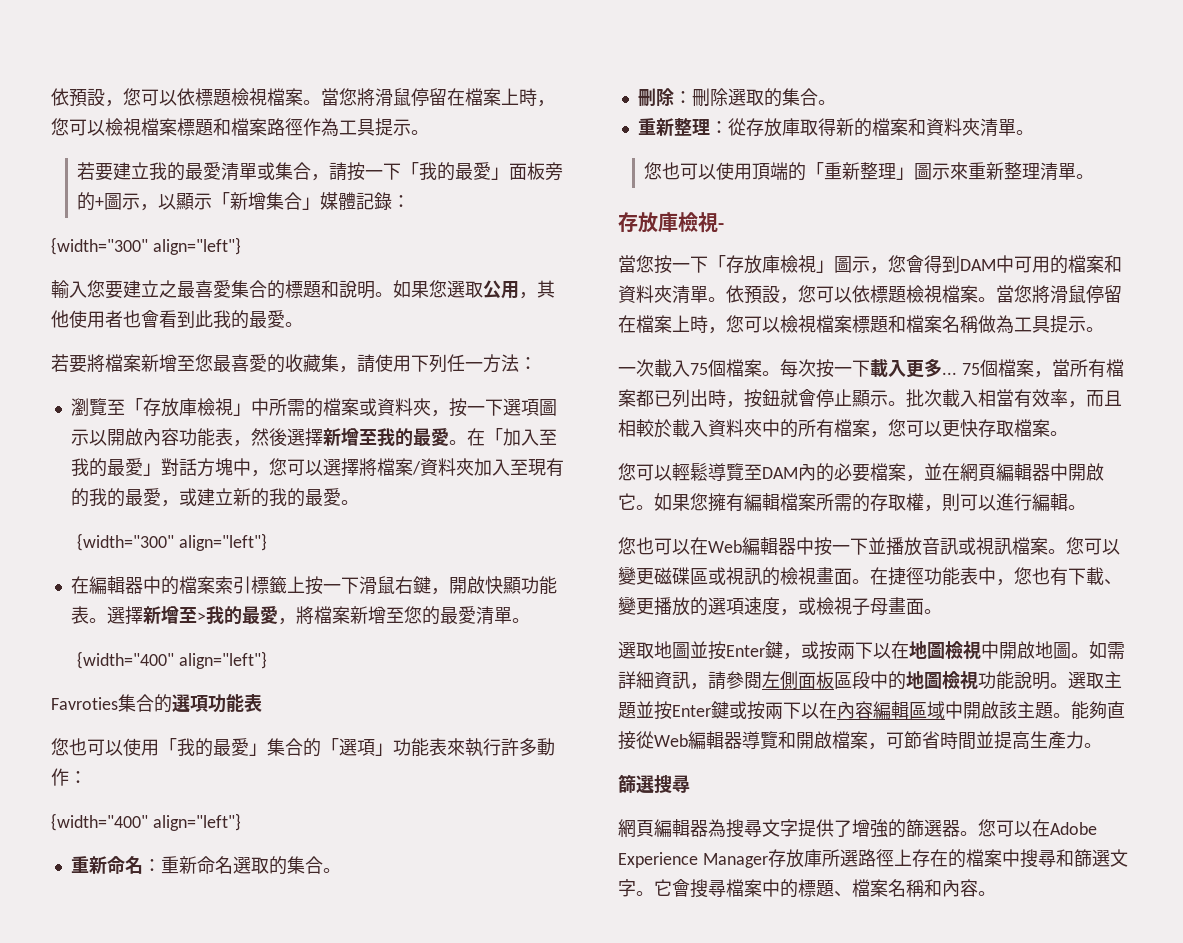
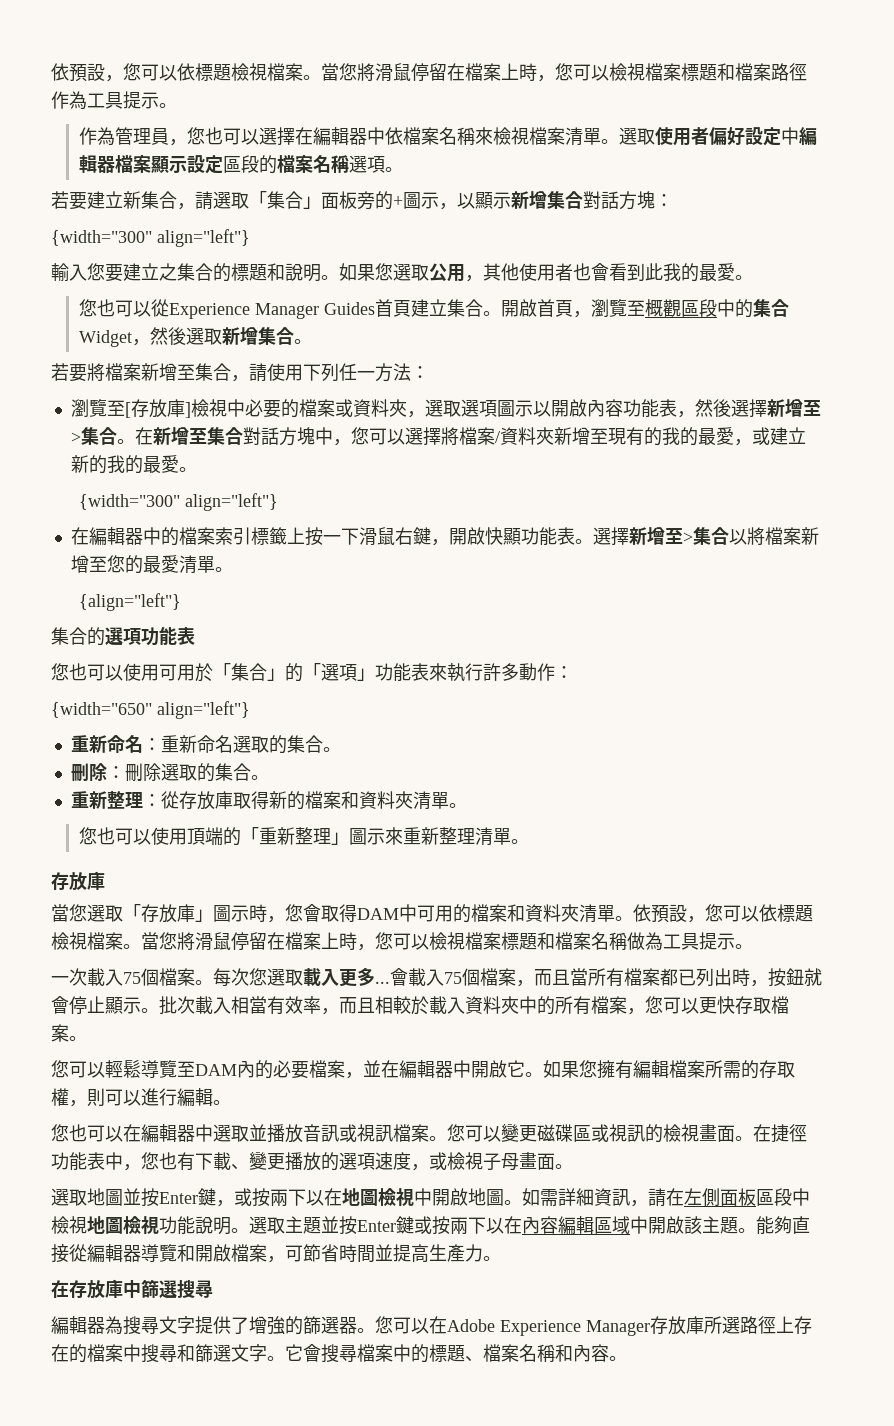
- 若要建立我的最愛清單或集合，請按一下「我的最愛」面板旁的+圖示，以顯示「新增集合」媒體記錄：
+ 作為管理員，您也可以選擇在編輯器中依檔案名稱來檢視檔案清單。選取使用者偏好設定中編輯器檔案顯示設定區段的檔案名稱選項。
+ 若要建立新集合，請選取「集合」面板旁的+圖示，以顯示新增集合對話方塊：
- 輸入您要建立之最喜愛集合的標題和說明。
+ 輸入您要建立之集合的標題和說明。
+ 您也可以從Experience Manager Guides首頁建立集合。開啟首頁，瀏覽至概觀區段中的集合Widget，然後選取新增集合。
- 若要將檔案新增至您最喜愛的收藏集，請使用下列任一方法：
+ 若要將檔案新增至集合，請使用下列任一方法：
- 瀏覽至「存放庫檢視」中所需的檔案或資料夾，按一下選項圖示以開啟內容功能表，然後選擇新增至我的最愛。在「加入至我的最愛」對話方塊中，您可以選擇將檔案/資料夾加入至現有的我的最愛，或建立新的我的最愛。
+ 瀏覽至[存放庫]檢視中必要的檔案或資料夾，選取選項圖示以開啟內容功能表，然後選擇新增至>集合。在新增至集合對話方塊中，您可以選擇將檔案/資料夾新增至現有的我的最愛，或建立新的我的最愛。
- 選擇新增至>我的最愛，將檔案新增至您的最愛清單。
- {width="400" align="left"}
- Favroties集合的選項功能表
+ 選擇新增至>集合以將檔案新增至您的最愛清單。
+ {align="left"}
+ 集合的選項功能表
- 您也可以使用「我的最愛」集合的「選項」功能表來執行許多動作：
- {width="400" align="left"}
+ 您也可以使用可用於「集合」的「選項」功能表來執行許多動作：
+ {width="650" align="left"}
  您也可以使用頂端的「重新整理」圖示來重新整理清單。
- 存放庫檢視-
- 當您按一下「存放庫檢視」圖示，您會得到DAM中可用的檔案和資料夾清單。
+ 存放庫
+ 當您選取「存放庫」圖示時，您會取得DAM中可用的檔案和資料夾清單。
- 每次按一下載入更多...
+ 每次您選取載入更多...
- 75個檔案，當所有檔案都已列出時，按鈕就會停止顯示。
+ 會載入75個檔案，而且當所有檔案都已列出時，按鈕就會停止顯示。
- 您可以輕鬆導覽至DAM內的必要檔案，並在網頁編輯器中開啟它。
+ 您可以輕鬆導覽至DAM內的必要檔案，並在編輯器中開啟它。
- 您也可以在Web編輯器中按一下並播放音訊或視訊檔案。
+ 您也可以在編輯器中選取並播放音訊或視訊檔案。
- 如需詳細資訊，請參閱左側面板區段中的地圖檢視功能說明。
+ 如需詳細資訊，請在左側面板區段中檢視地圖檢視功能說明。
- 能夠直接從Web編輯器導覽和開啟檔案，可節省時間並提高生產力。
+ 能夠直接從編輯器導覽和開啟檔案，可節省時間並提高生產力。
- 篩選搜尋
+ 在存放庫中篩選搜尋
- 網頁編輯器為搜尋文字提供了增強的篩選器。
+ 編輯器為搜尋文字提供了增強的篩選器。

